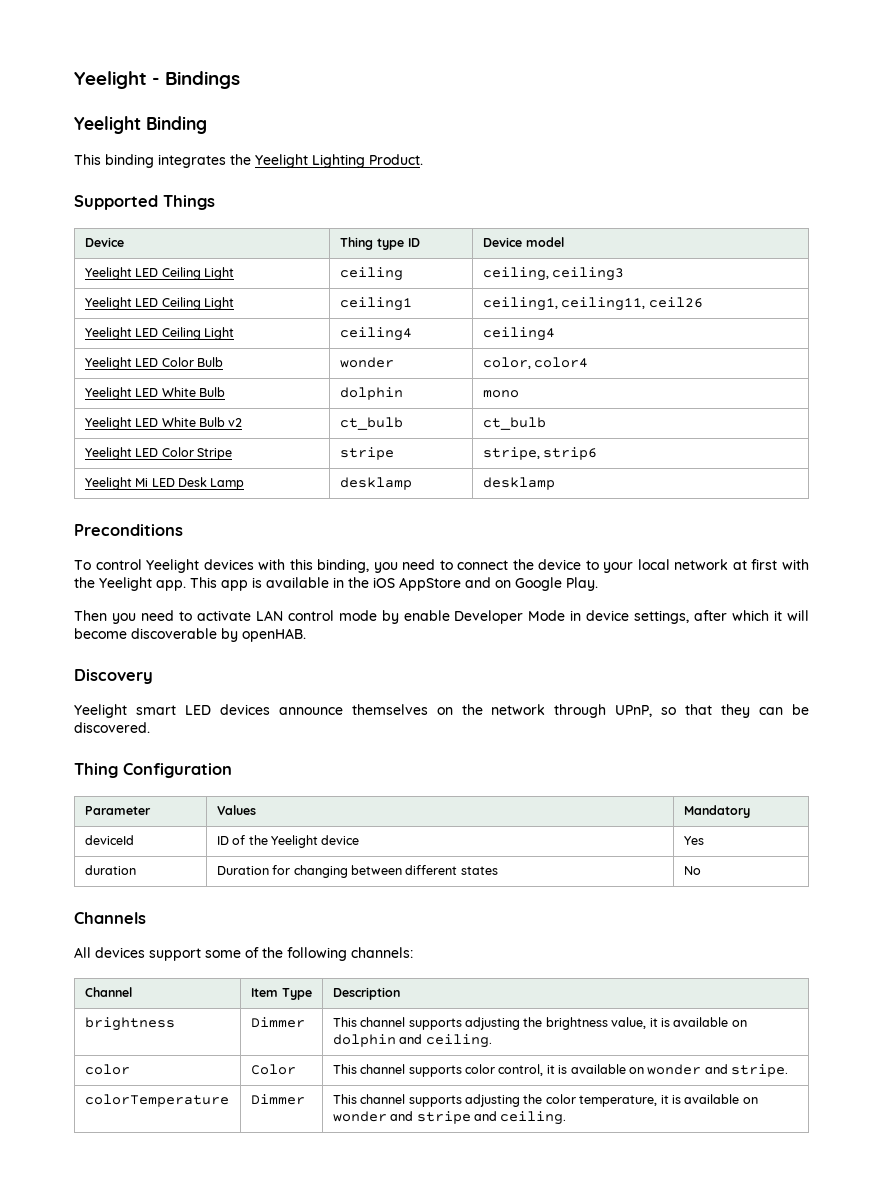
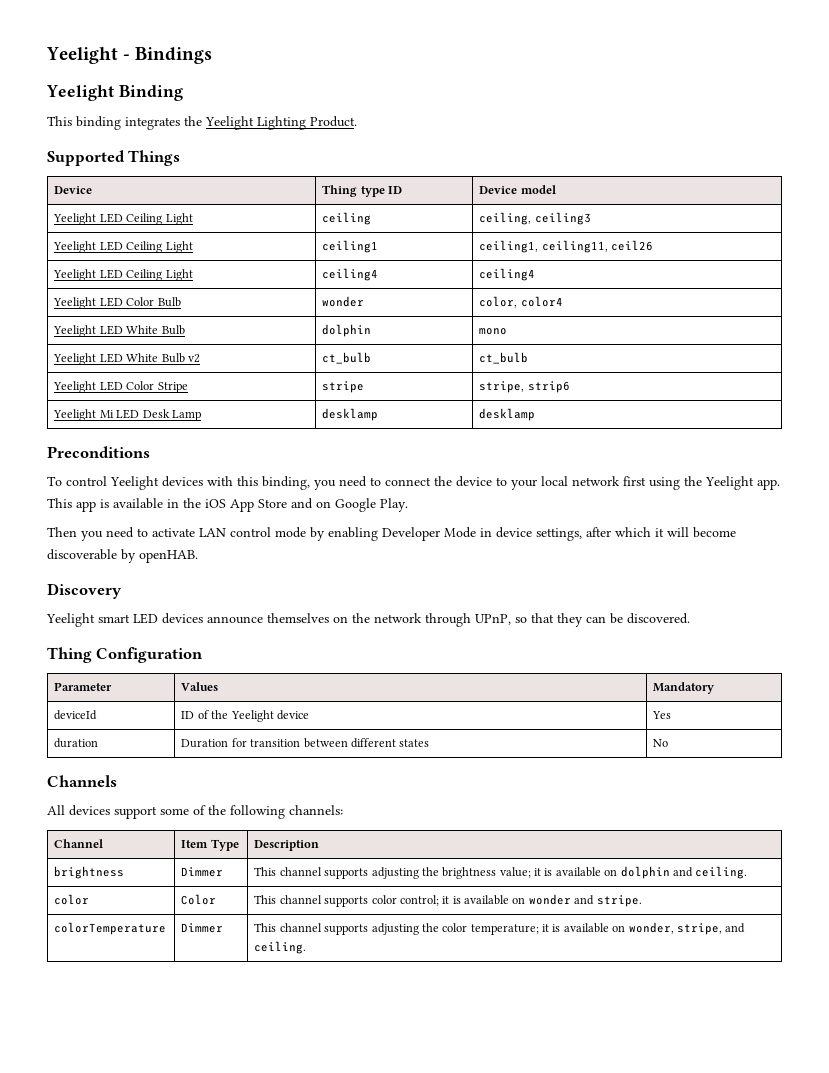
- To control Yeelight devices with this binding, you need to connect the device to your local network at first with the Yeelight app.
+ To control Yeelight devices with this binding, you need to connect the device to your local network first using the Yeelight app.
- This app is available in the iOS AppStore and on Google Play.
+ This app is available in the iOS App Store and on Google Play.
- Then you need to activate LAN control mode by enable Developer Mode in device settings, after which it will become discoverable by openHAB.
+ Then you need to activate LAN control mode by enabling Developer Mode in device settings, after which it will become discoverable by openHAB.
- duration | Duration for changing between different states | No
+ duration | Duration for transition between different states | No
- brightness | Dimmer | This channel supports adjusting the brightness value, it is available on dolphin and ceiling.
+ brightness | Dimmer | This channel supports adjusting the brightness value; it is available on dolphin and ceiling.
- color | Color | This channel supports color control, it is available on wonder and stripe.
+ color | Color | This channel supports color control; it is available on wonder and stripe.
- colorTemperature | Dimmer | This channel supports adjusting the color temperature, it is available on wonder and stripe and ceiling.
+ colorTemperature | Dimmer | This channel supports adjusting the color temperature; it is available on wonder, stripe, and ceiling.

